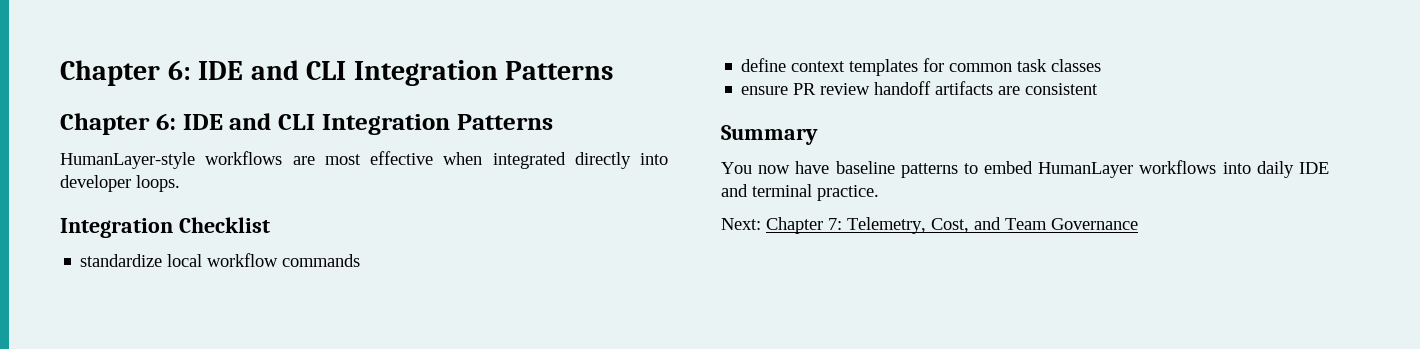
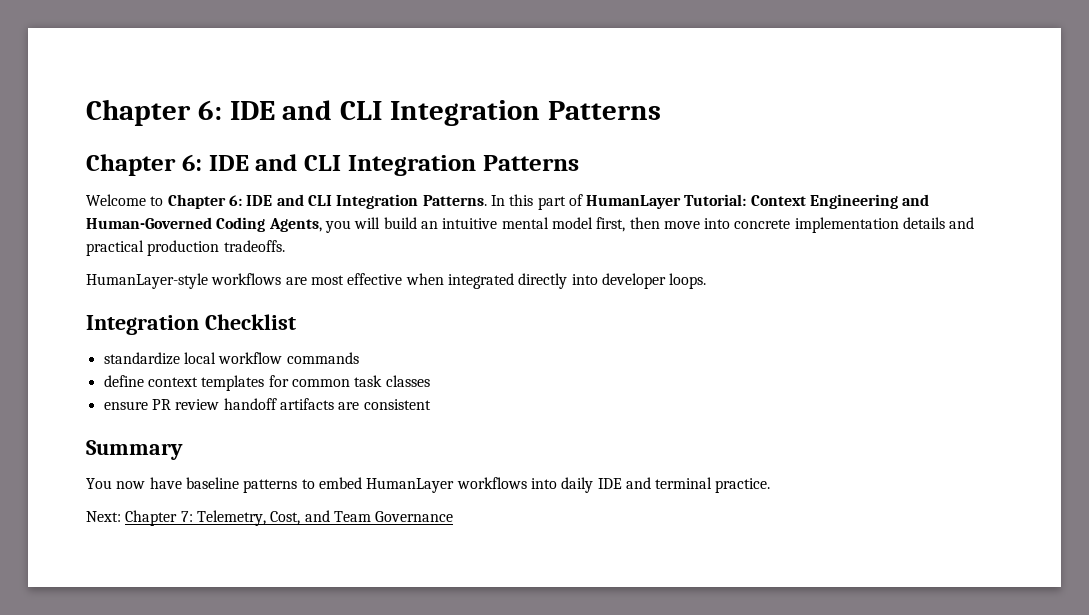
+ Welcome to Chapter 6: IDE and CLI Integration Patterns. In this part of HumanLayer Tutorial: Context Engineering and Human-Governed Coding Agents, you will build an intuitive mental model first, then move into concrete implementation details and practical production tradeoffs.

